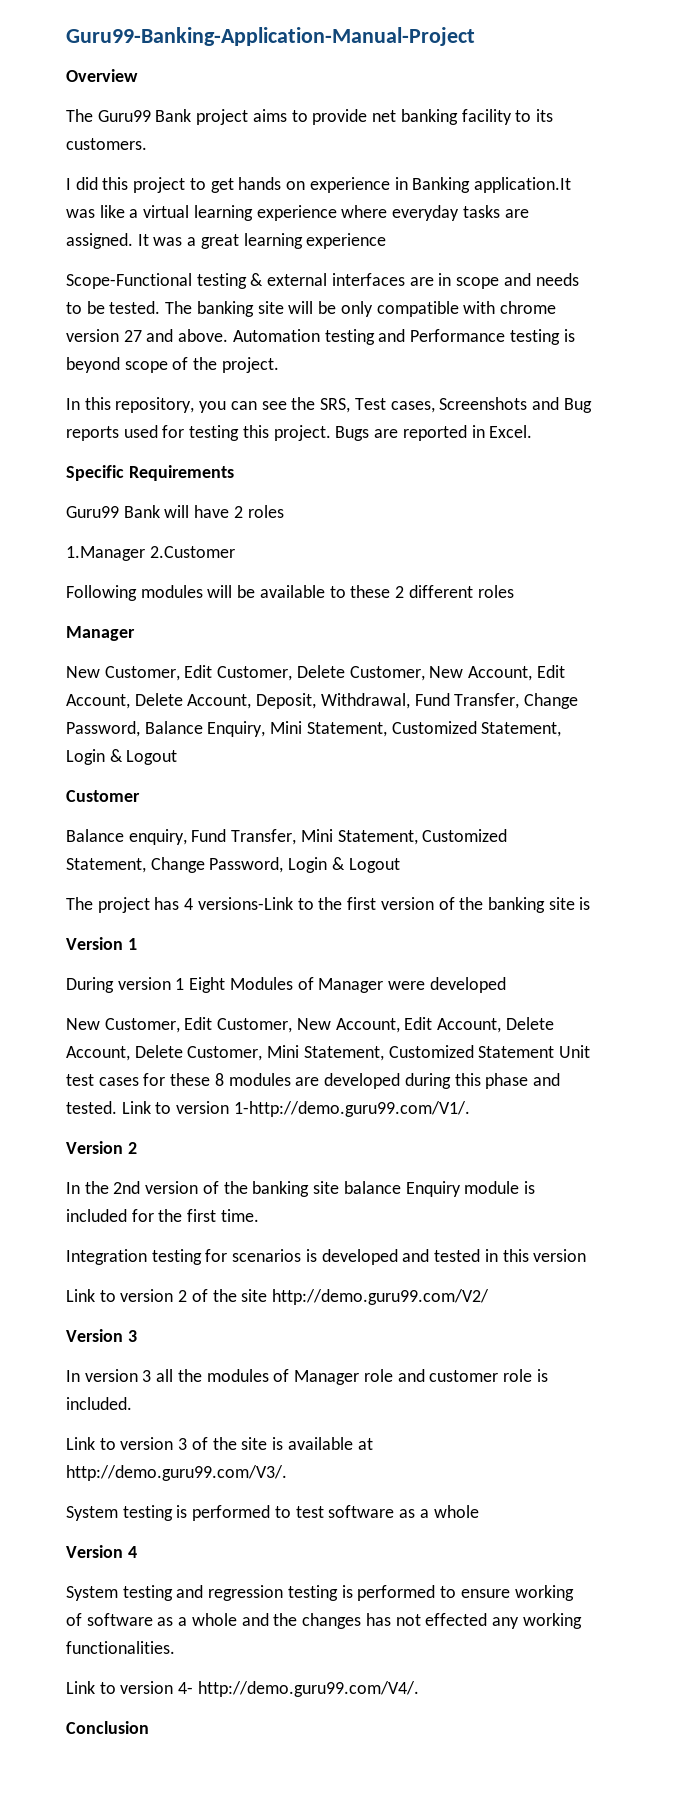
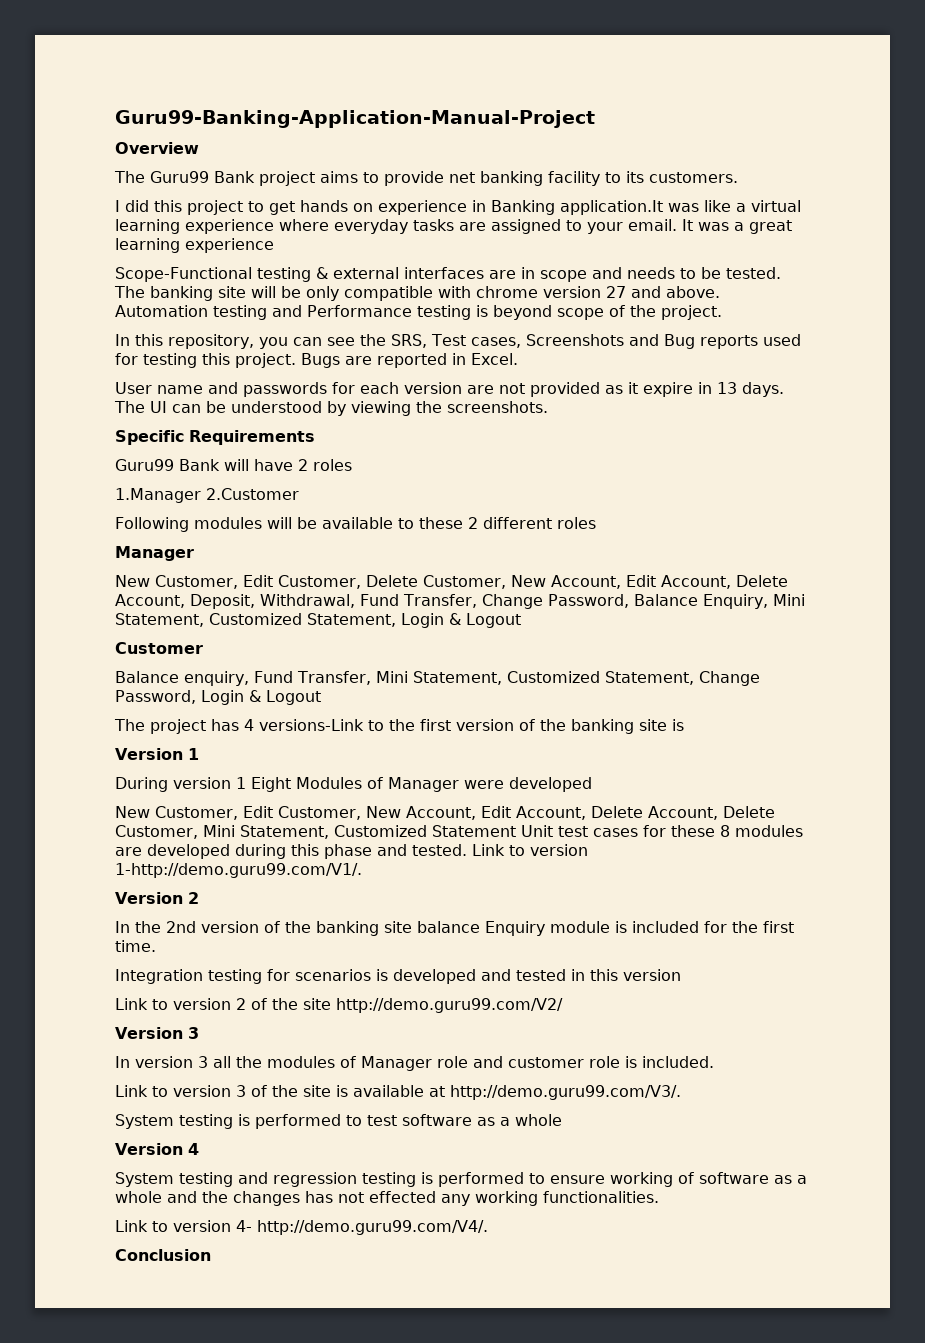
- I did this project to get hands on experience in Banking application.It was like a virtual learning experience where everyday tasks are assigned.
+ I did this project to get hands on experience in Banking application.It was like a virtual learning experience where everyday tasks are assigned to your email.
+ User name and passwords for each version are not provided as it expire in 13 days. The UI can be understood by viewing the screenshots.

